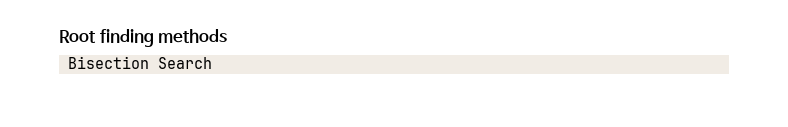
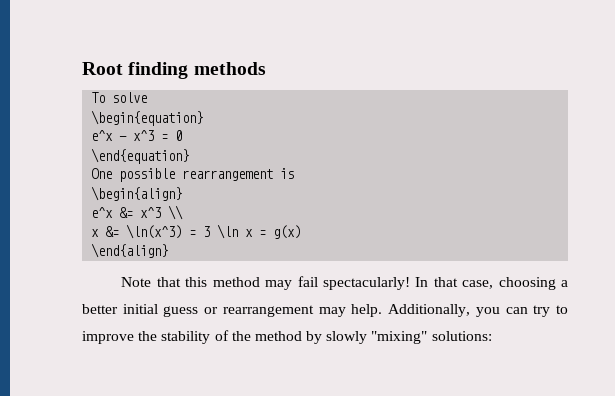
- Bisection Search
+ To solve
+ \begin{equation}
+ e^x - x^3 = 0
+ \end{equation}
+ One possible rearrangement is
+ \begin{align}
+ e^x &= x^3 \\
+ x &= \ln(x^3) = 3 \ln x = g(x)
+ \end{align}
+ Note that this method may fail spectacularly! In that case, choosing a better initial guess or rearrangement may help. Additionally, you can try to improve the stability of the method by slowly "mixing" solutions:

